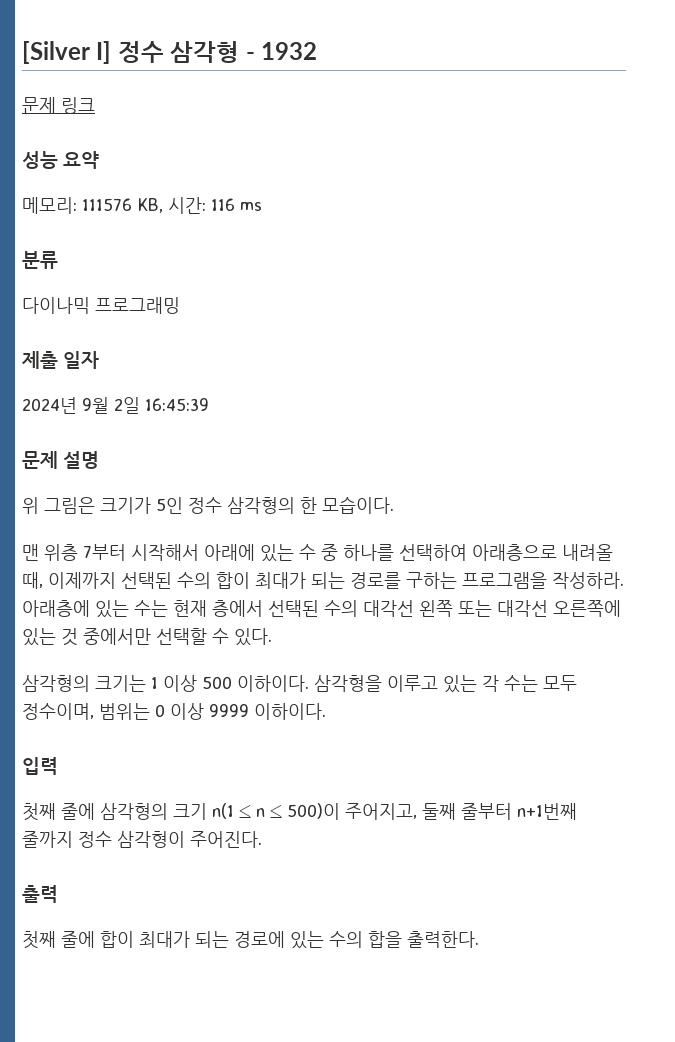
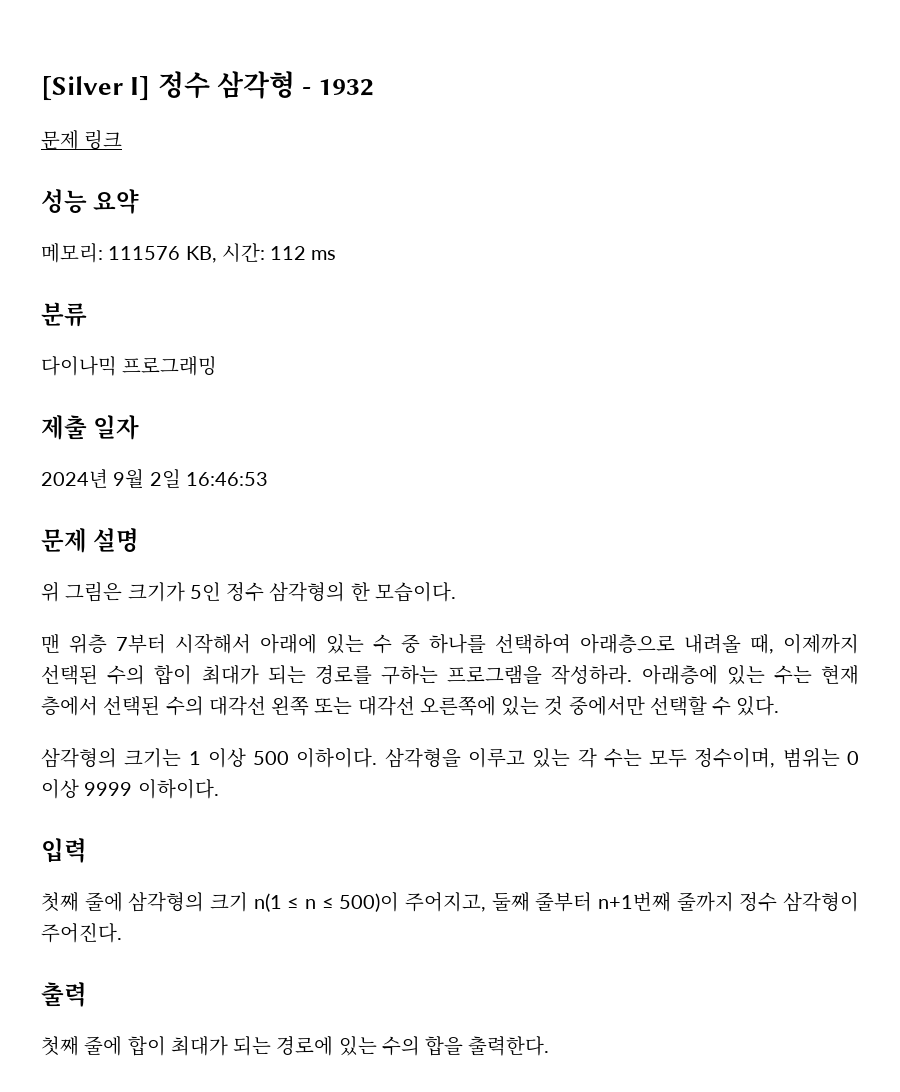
- 메모리: 111576 KB, 시간: 116 ms
+ 메모리: 111576 KB, 시간: 112 ms
- 2024년 9월 2일 16:45:39
+ 2024년 9월 2일 16:46:53

